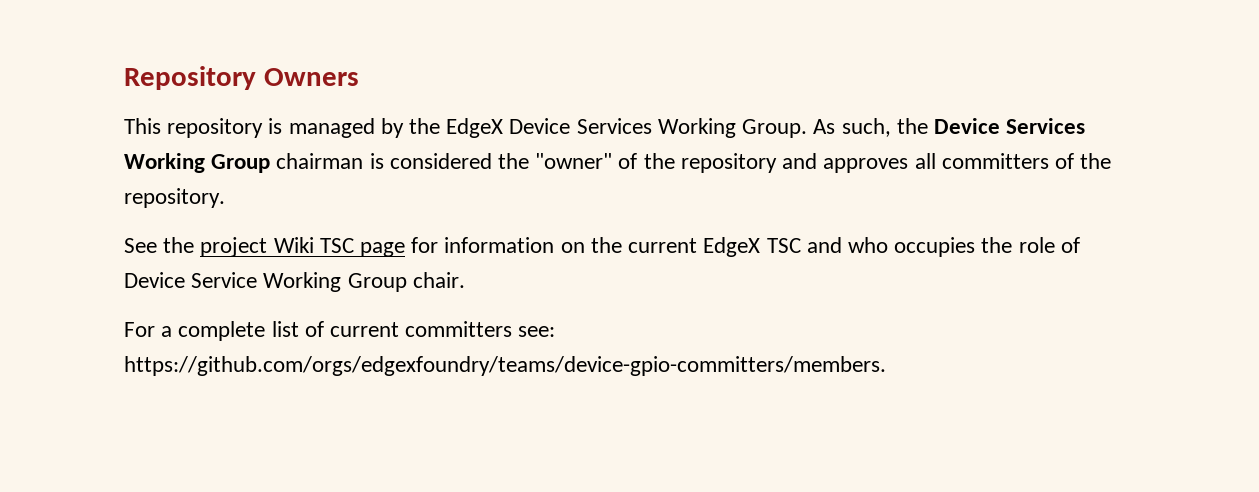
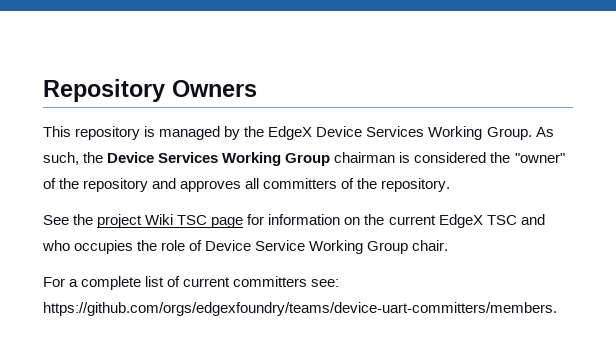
- For a complete list of current committers see: https://github.com/orgs/edgexfoundry/teams/device-gpio-committers/members.
+ For a complete list of current committers see: https://github.com/orgs/edgexfoundry/teams/device-uart-committers/members.

